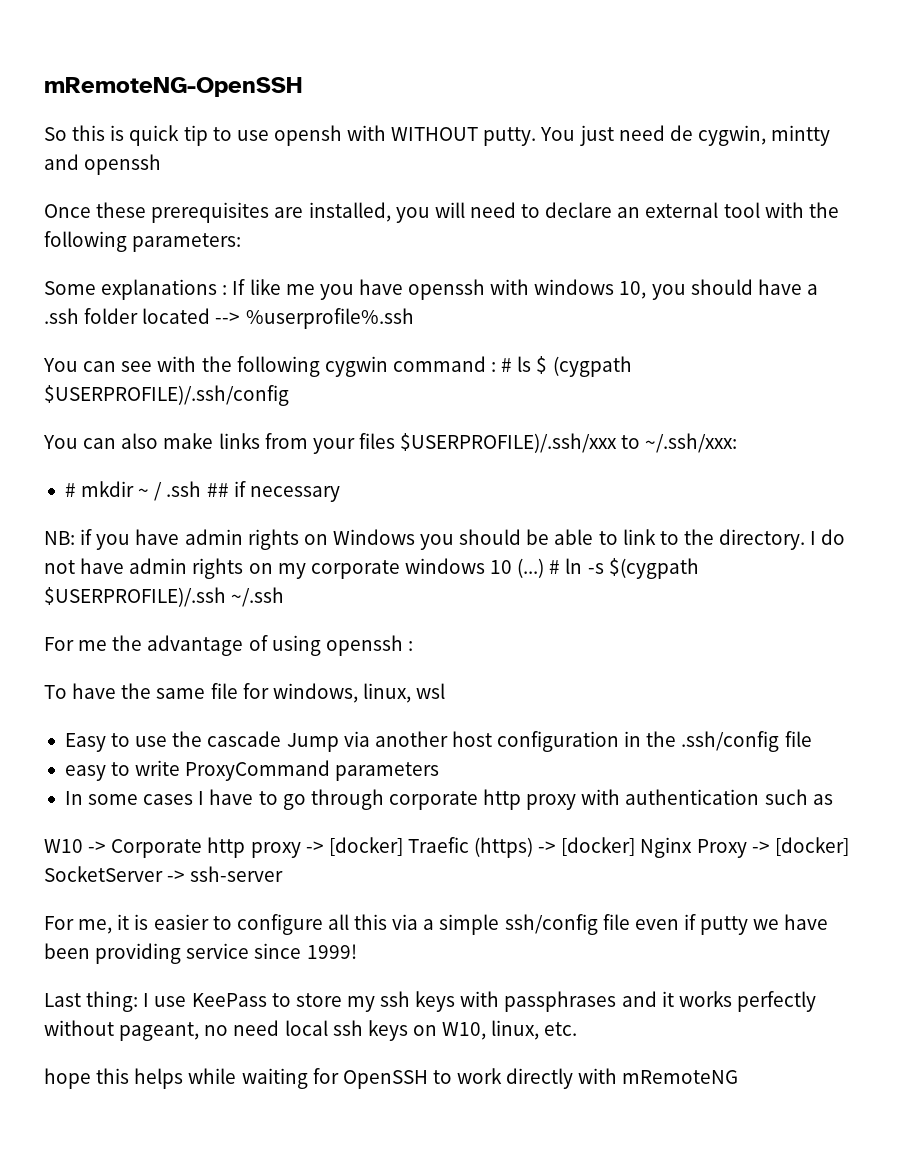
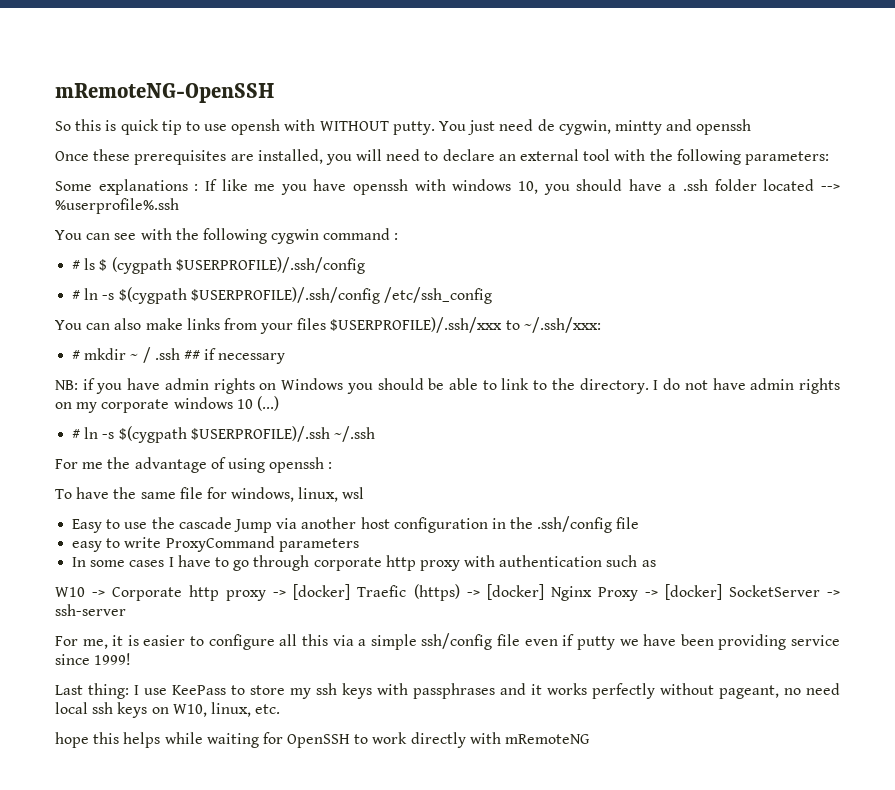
- You can see with the following cygwin command : # ls $ (cygpath $USERPROFILE)/.ssh/config
+ You can see with the following cygwin command :
+ # ls $ (cygpath $USERPROFILE)/.ssh/config
+ # ln -s $(cygpath $USERPROFILE)/.ssh/config /etc/ssh_config
- I do not have admin rights on my corporate windows 10 (...) # ln -s $(cygpath $USERPROFILE)/.ssh ~/.ssh
+ I do not have admin rights on my corporate windows 10 (...)
+ # ln -s $(cygpath $USERPROFILE)/.ssh ~/.ssh

